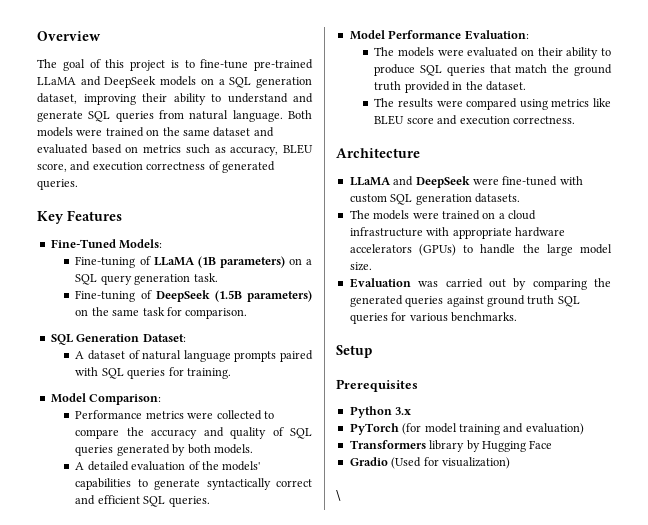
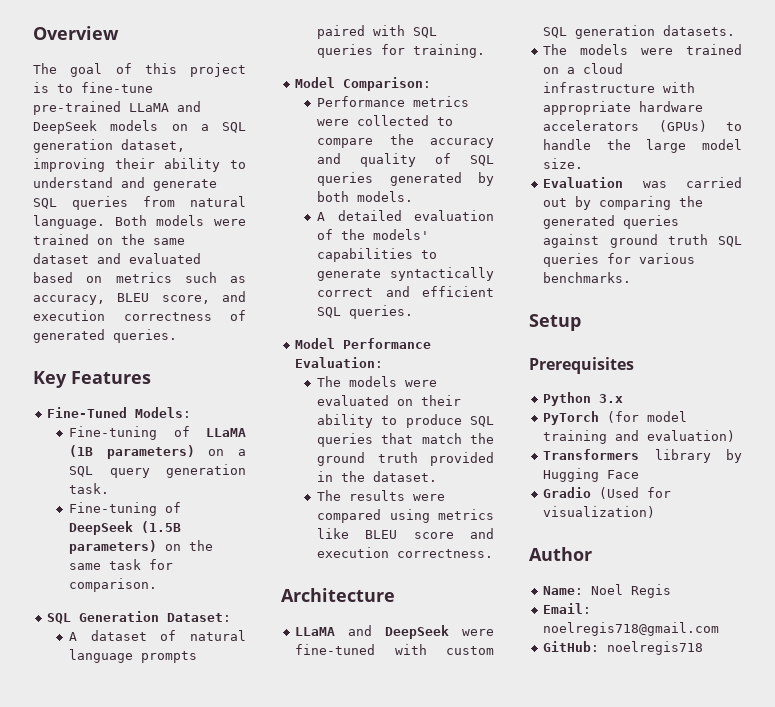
- \
+ Author
+ Name: Noel Regis
+ Email: noelregis718@gmail.com
+ GitHub: noelregis718

